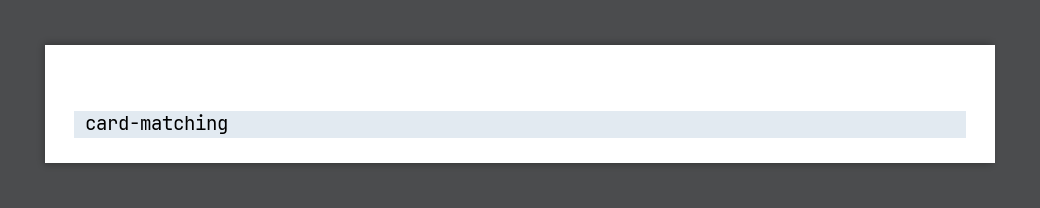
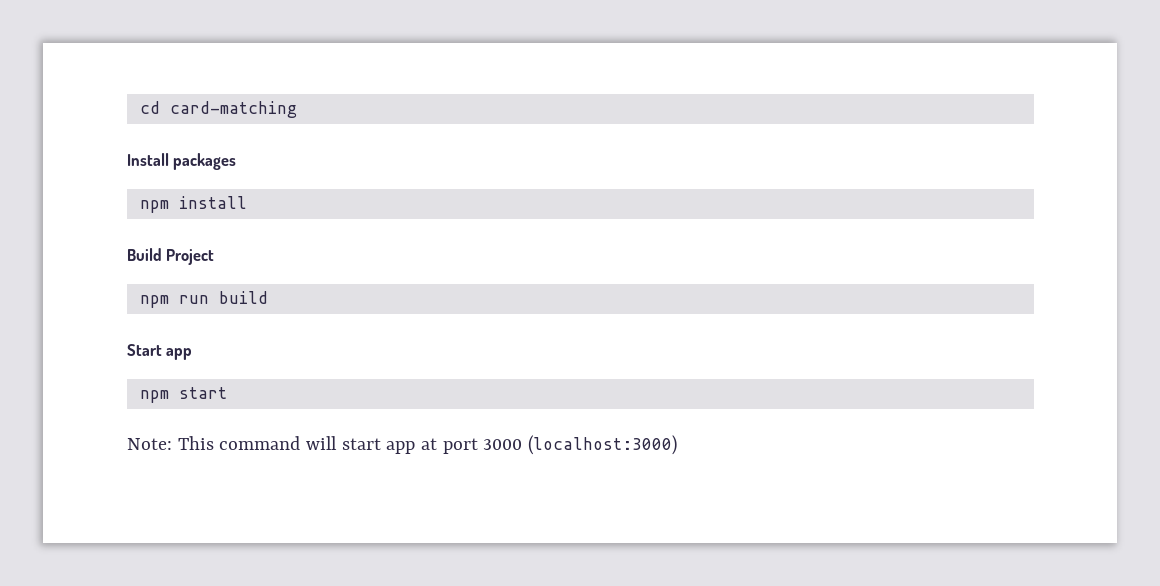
- card-matching
+ cd card-matching
+ Install packages
+ npm install
+ Build Project
+ npm run build
+ Start app
+ npm start
+ Note: This command will start app at port 3000 (localhost:3000)

